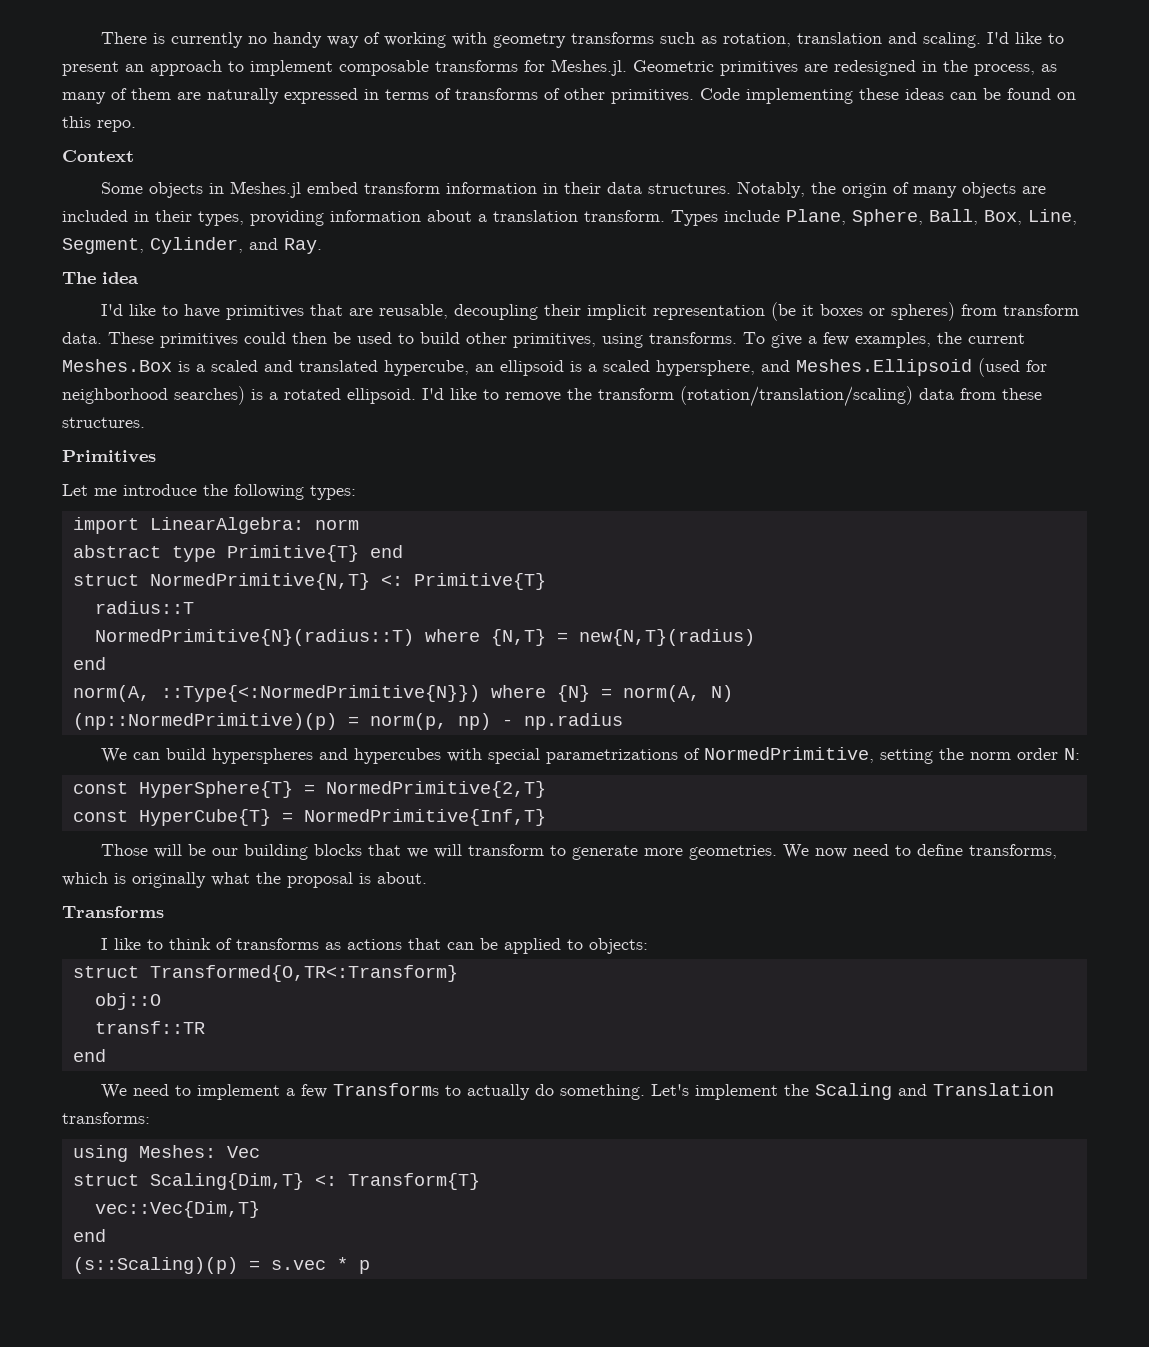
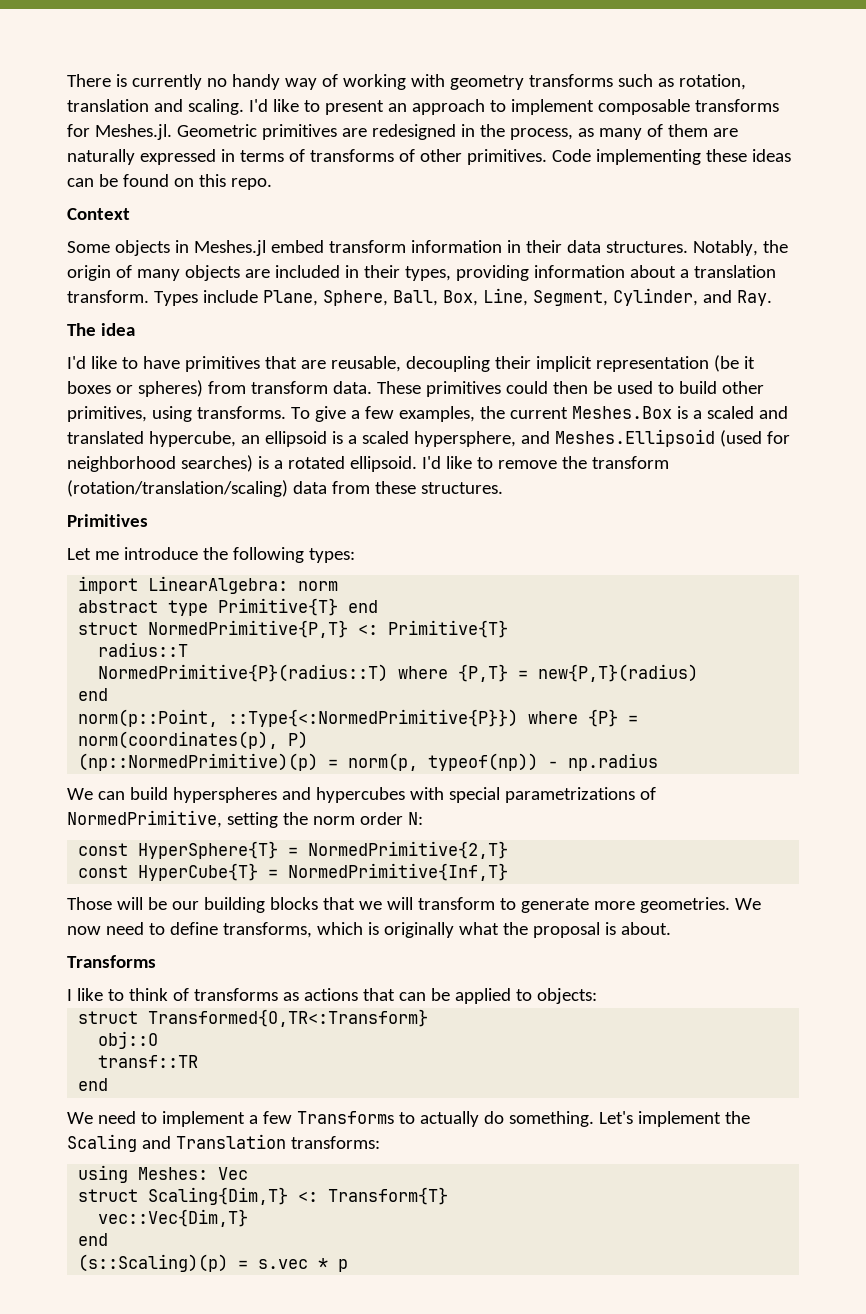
- struct NormedPrimitive{N,T} <: Primitive{T}
+ struct NormedPrimitive{P,T} <: Primitive{T}
- NormedPrimitive{N}(radius::T) where {N,T} = new{N,T}(radius)
+ NormedPrimitive{P}(radius::T) where {P,T} = new{P,T}(radius)
  end
- norm(A, ::Type{<:NormedPrimitive{N}}) where {N} = norm(A, N)
+ norm(p::Point, ::Type{<:NormedPrimitive{P}}) where {P} = norm(coordinates(p), P)
- (np::NormedPrimitive)(p) = norm(p, np) - np.radius
+ (np::NormedPrimitive)(p) = norm(p, typeof(np)) - np.radius

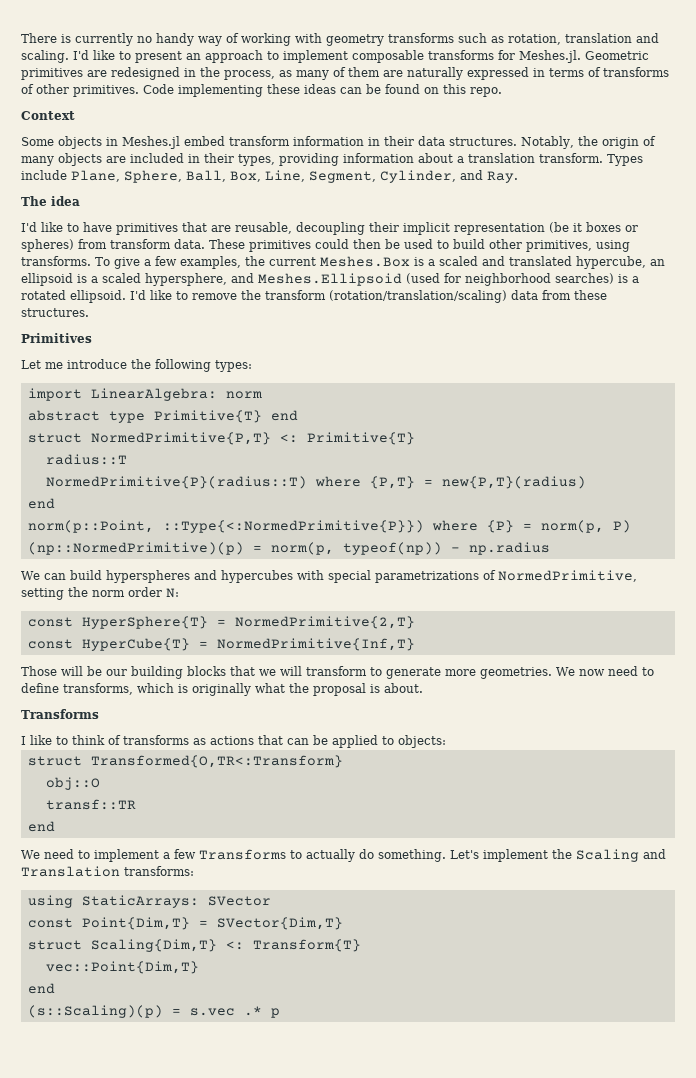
- norm(p::Point, ::Type{<:NormedPrimitive{P}}) where {P} = norm(coordinates(p), P)
+ norm(p::Point, ::Type{<:NormedPrimitive{P}}) where {P} = norm(p, P)
- using Meshes: Vec
+ using StaticArrays: SVector
+ const Point{Dim,T} = SVector{Dim,T}
- vec::Vec{Dim,T}
+ vec::Point{Dim,T}
- (s::Scaling)(p) = s.vec * p
+ (s::Scaling)(p) = s.vec .* p

